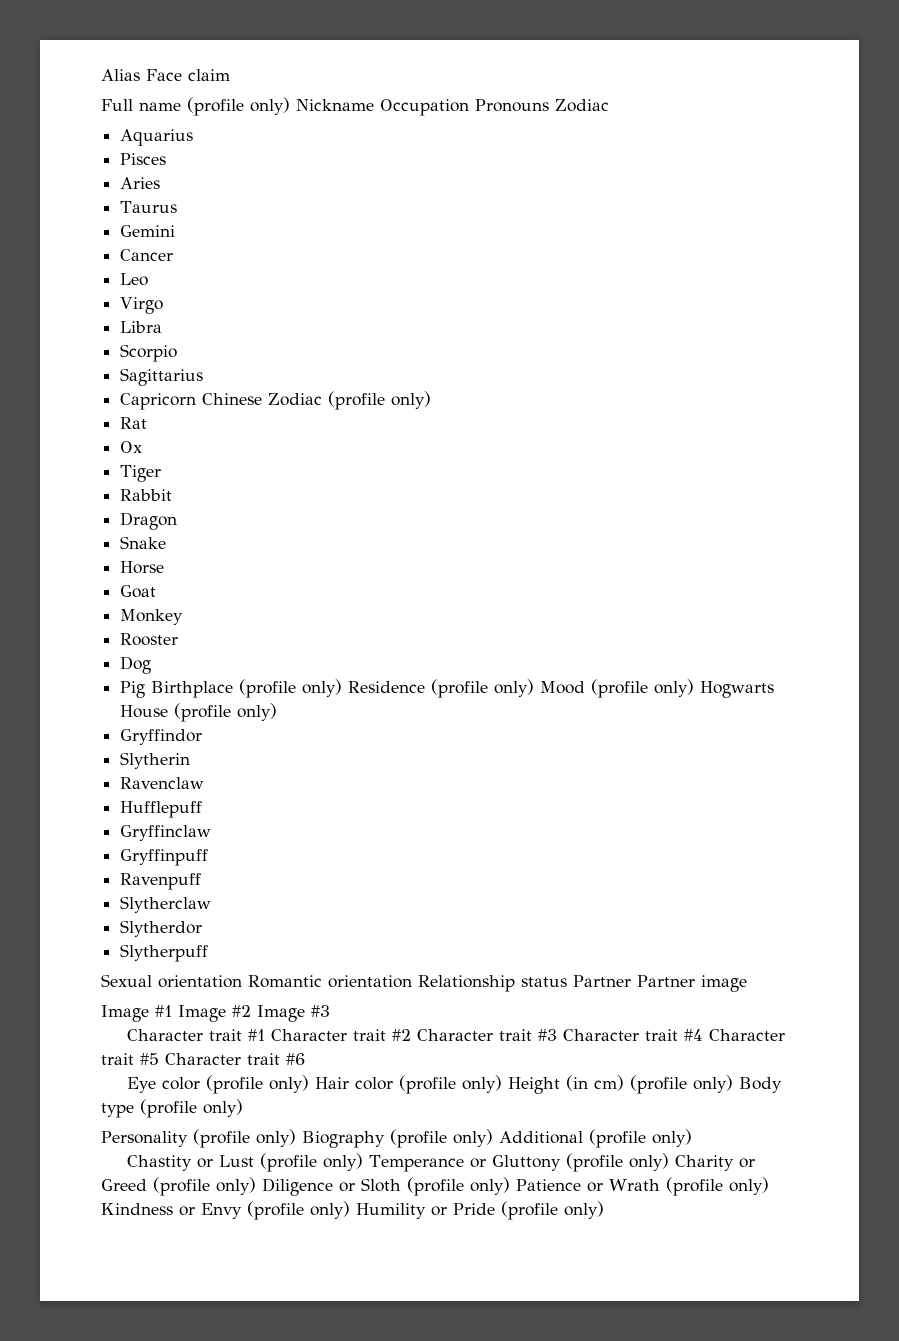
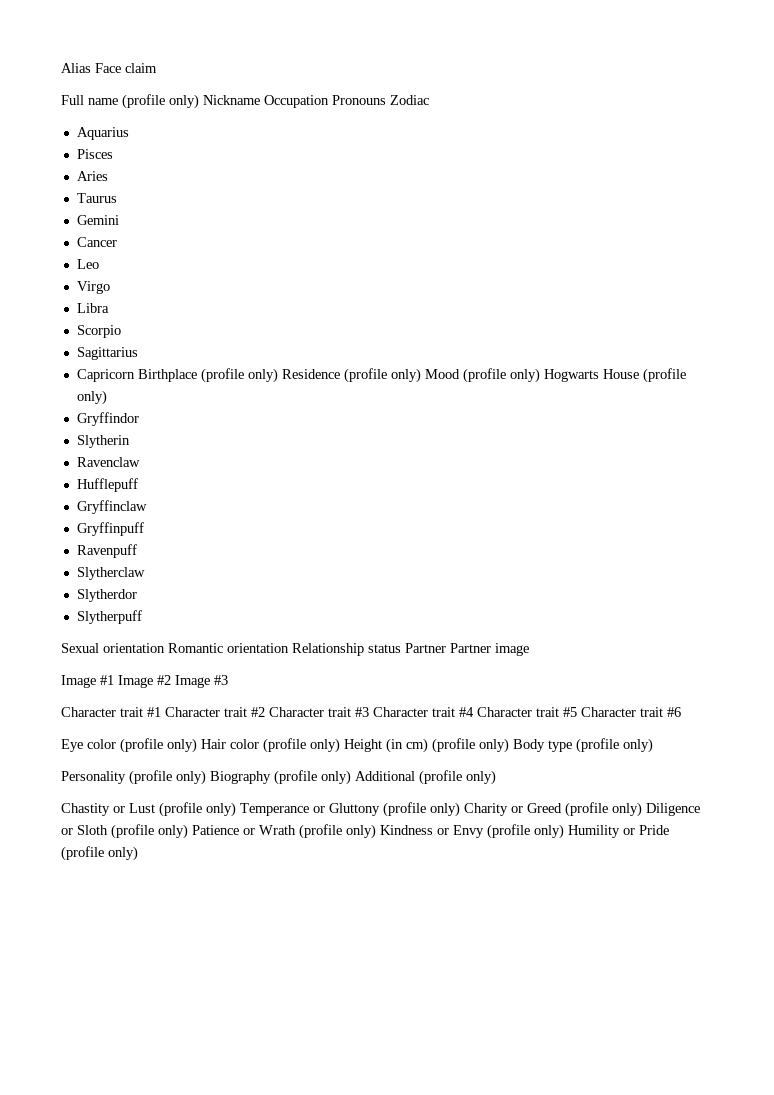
- Capricorn Chinese Zodiac (profile only)
- Rat
- Ox
- Tiger
- Rabbit
- Dragon
- Snake
- Horse
- Goat
- Monkey
- Rooster
- Dog
- Pig Birthplace (profile only) Residence (profile only) Mood (profile only) Hogwarts House (profile only)
+ Capricorn Birthplace (profile only) Residence (profile only) Mood (profile only) Hogwarts House (profile only)

